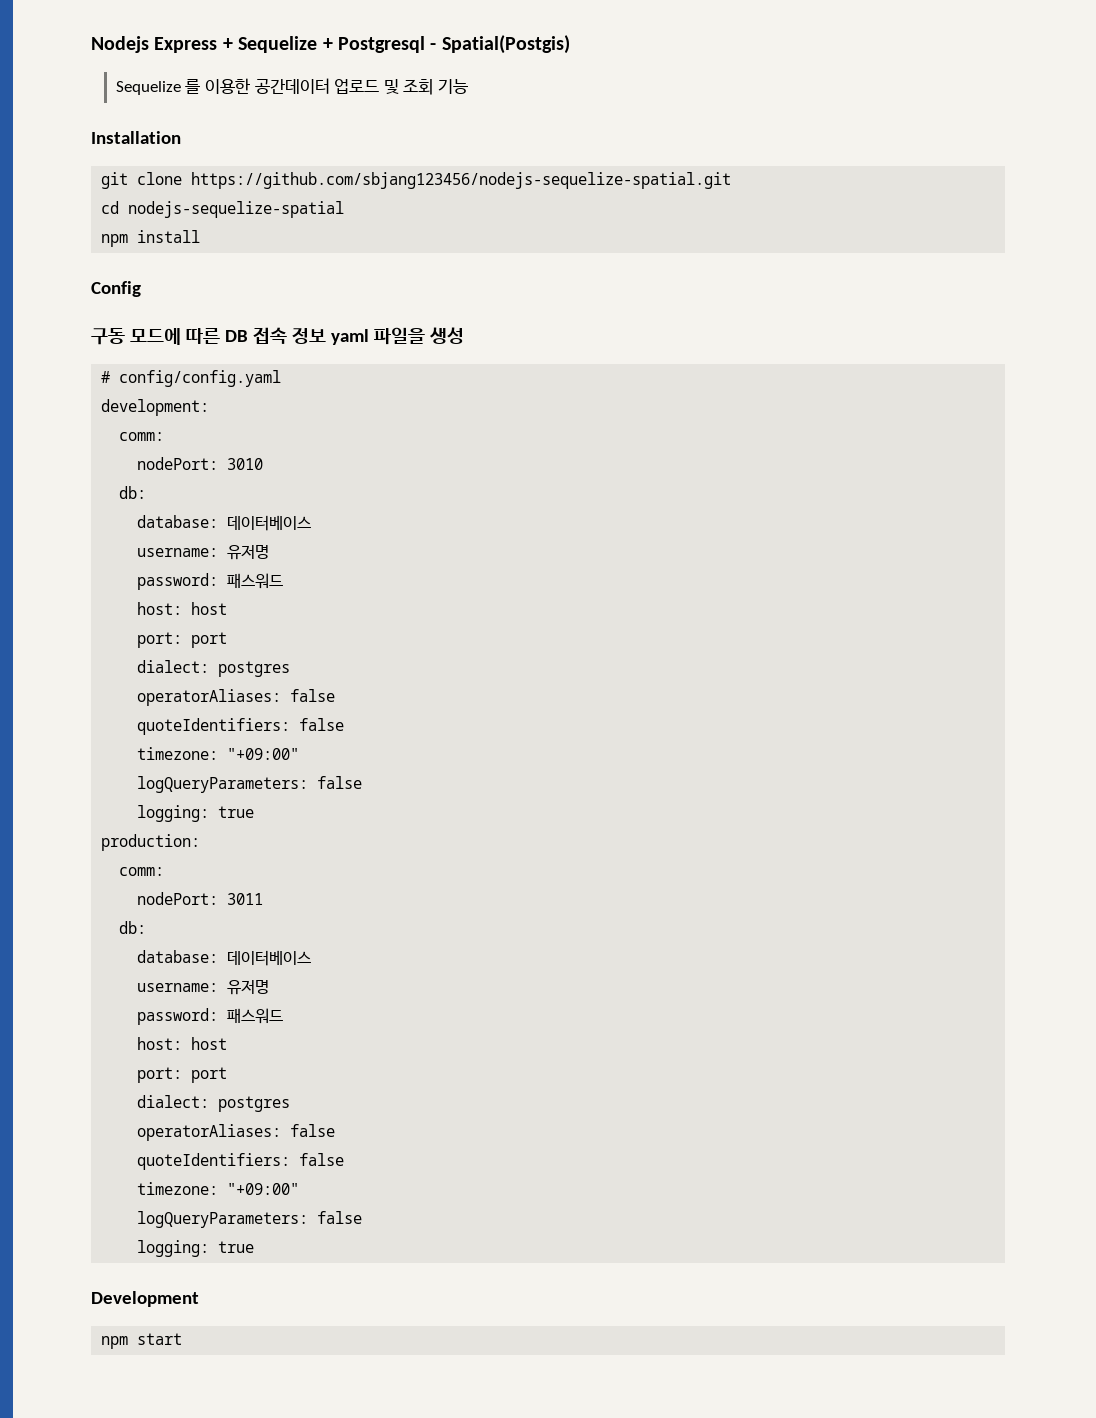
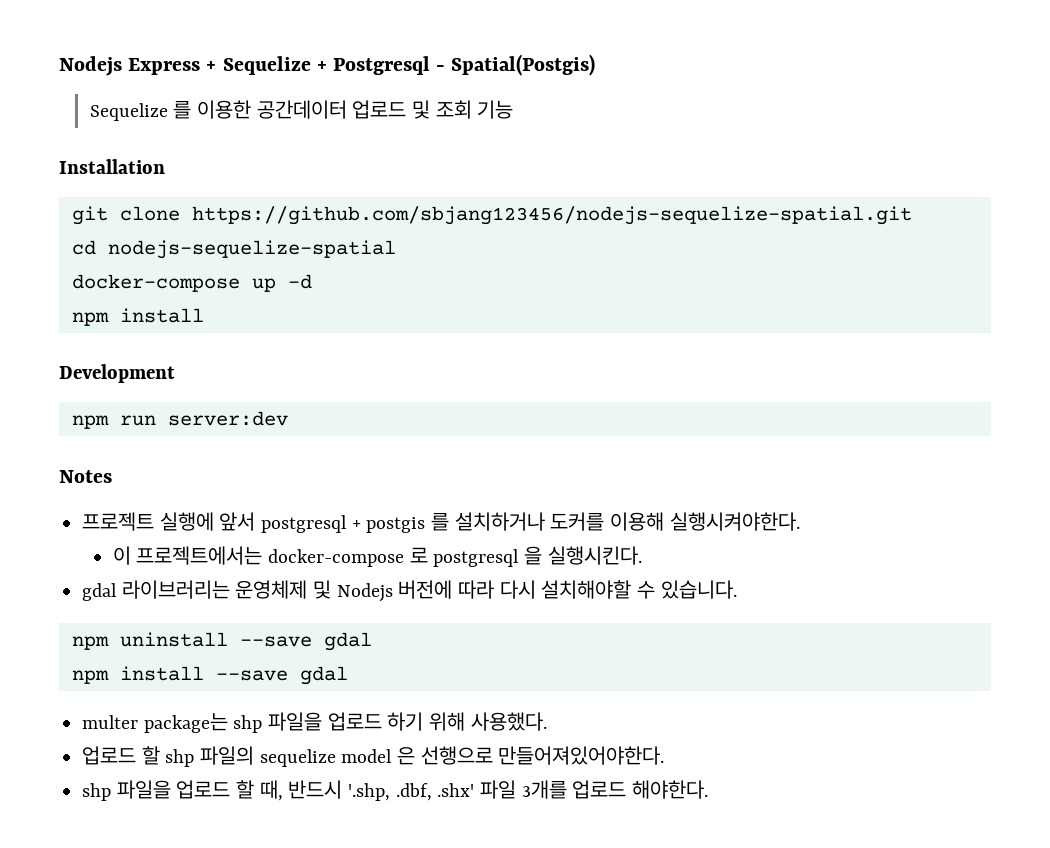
+ docker-compose up -d
- Config
- 구동 모드에 따른 DB 접속 정보 yaml 파일을 생성
- # config/config.yaml
- development:
- comm:
- nodePort: 3010
- db:
- database: 데이터베이스
- username: 유저명
- password: 패스워드
- host: host
- port: port
- dialect: postgres
- operatorAliases: false
- quoteIdentifiers: false
- timezone: "+09:00"
- logQueryParameters: false
- logging: true
- production:
- comm:
- nodePort: 3011
- db:
- database: 데이터베이스
- username: 유저명
- password: 패스워드
- host: host
- port: port
- dialect: postgres
- operatorAliases: false
- quoteIdentifiers: false
- timezone: "+09:00"
- logQueryParameters: false
- logging: true
  Development
- npm start
+ npm run server:dev
+ Notes
+ 프로젝트 실행에 앞서 postgresql + postgis 를 설치하거나 도커를 이용해 실행시켜야한다.
+ 이 프로젝트에서는 docker-compose 로 postgresql 을 실행시킨다.
+ gdal 라이브러리는 운영체제 및 Nodejs 버전에 따라 다시 설치해야할 수 있습니다.
+ npm uninstall --save gdal
+ npm install --save gdal
+ multer package는 shp 파일을 업로드 하기 위해 사용했다.
+ 업로드 할 shp 파일의 sequelize model 은 선행으로 만들어져있어야한다.
+ shp 파일을 업로드 할 때, 반드시 '.shp, .dbf, .shx' 파일 3개를 업로드 해야한다.

